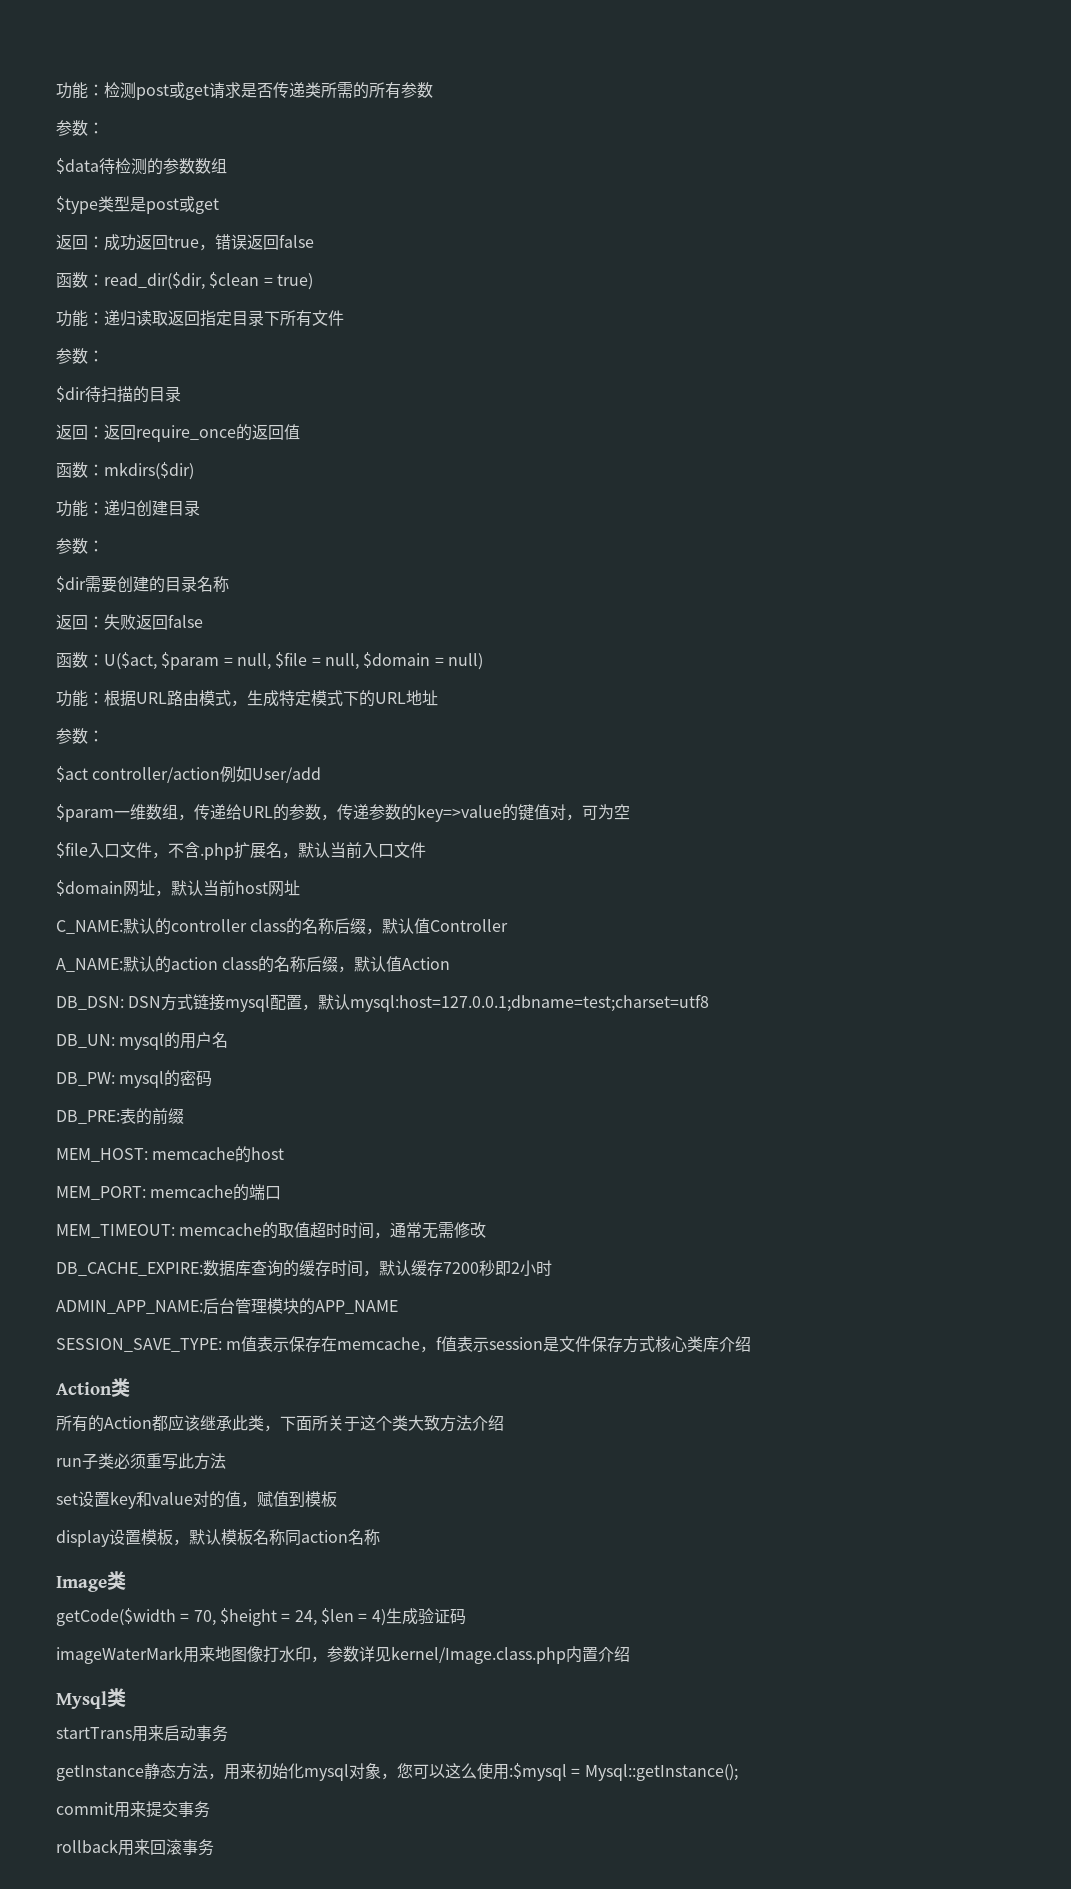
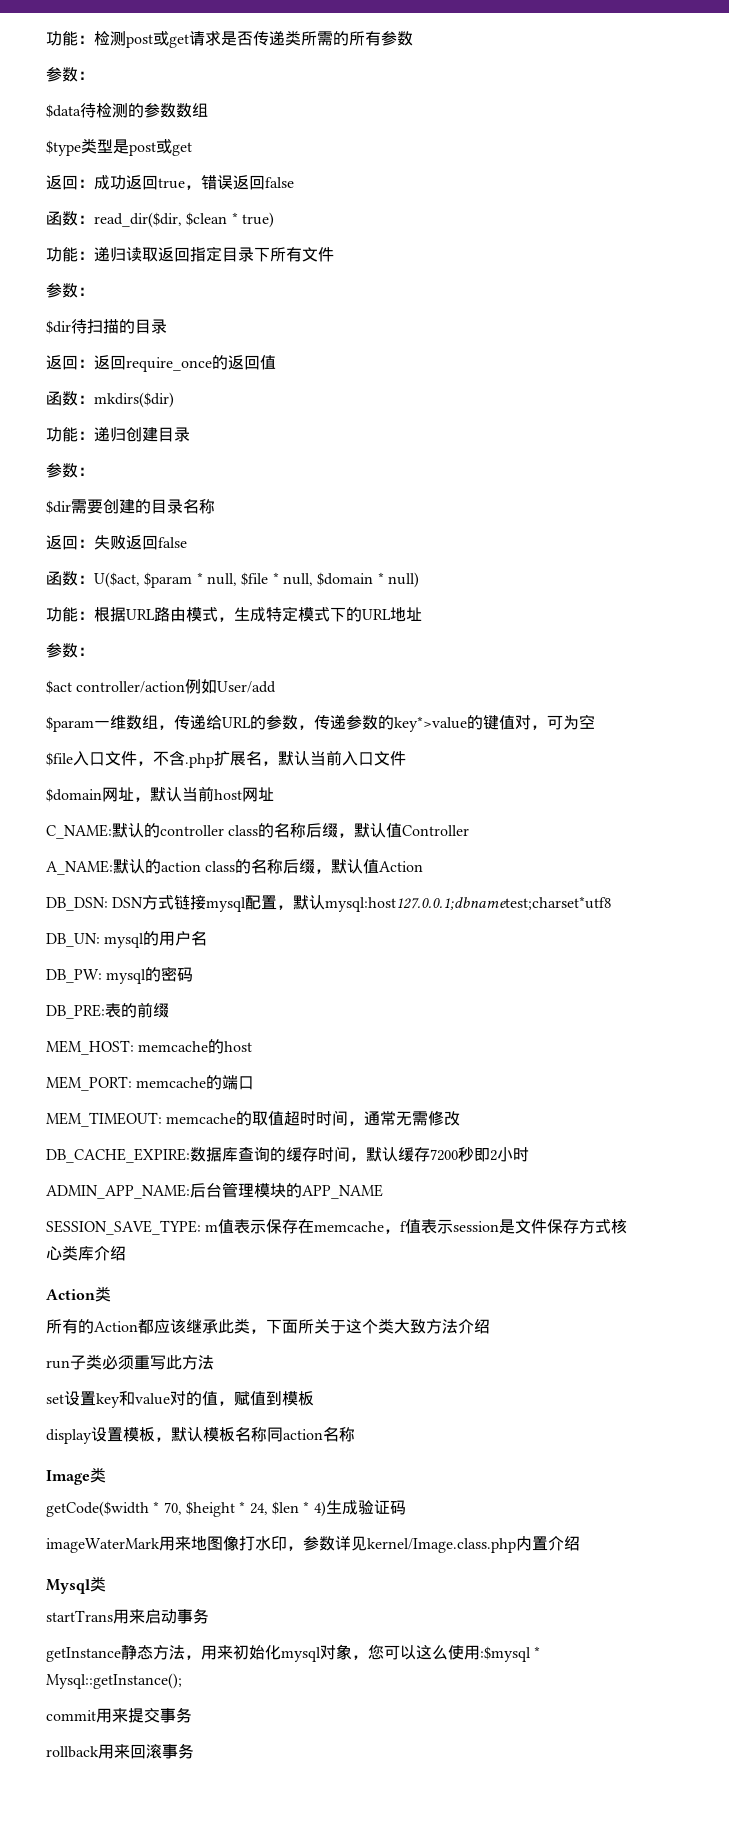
- 函数：read_dir($dir, $clean = true)
+ 函数：read_dir($dir, $clean * true)
- 函数：U($act, $param = null, $file = null, $domain = null)
+ 函数：U($act, $param * null, $file * null, $domain * null)
- $param一维数组，传递给URL的参数，传递参数的key=>value的键值对，可为空
+ $param一维数组，传递给URL的参数，传递参数的key*>value的键值对，可为空
- DB_DSN: DSN方式链接mysql配置，默认mysql:host=127.0.0.1;dbname=test;charset=utf8
+ DB_DSN: DSN方式链接mysql配置，默认mysql:host127.0.0.1;dbnametest;charset*utf8
- getCode($width = 70, $height = 24, $len = 4)生成验证码
+ getCode($width * 70, $height * 24, $len * 4)生成验证码
- getInstance静态方法，用来初始化mysql对象，您可以这么使用:$mysql = Mysql::getInstance();
+ getInstance静态方法，用来初始化mysql对象，您可以这么使用:$mysql * Mysql::getInstance();

